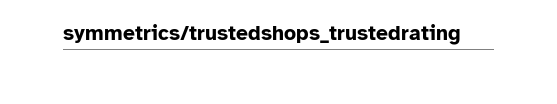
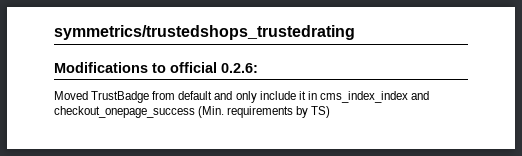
+ Modifications to official 0.2.6:
+ Moved TrustBadge from default and only include it in cms_index_index and checkout_onepage_success (Min. requirements by TS)

